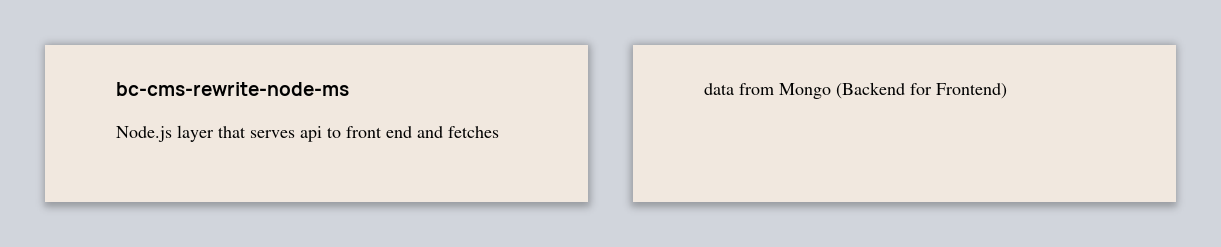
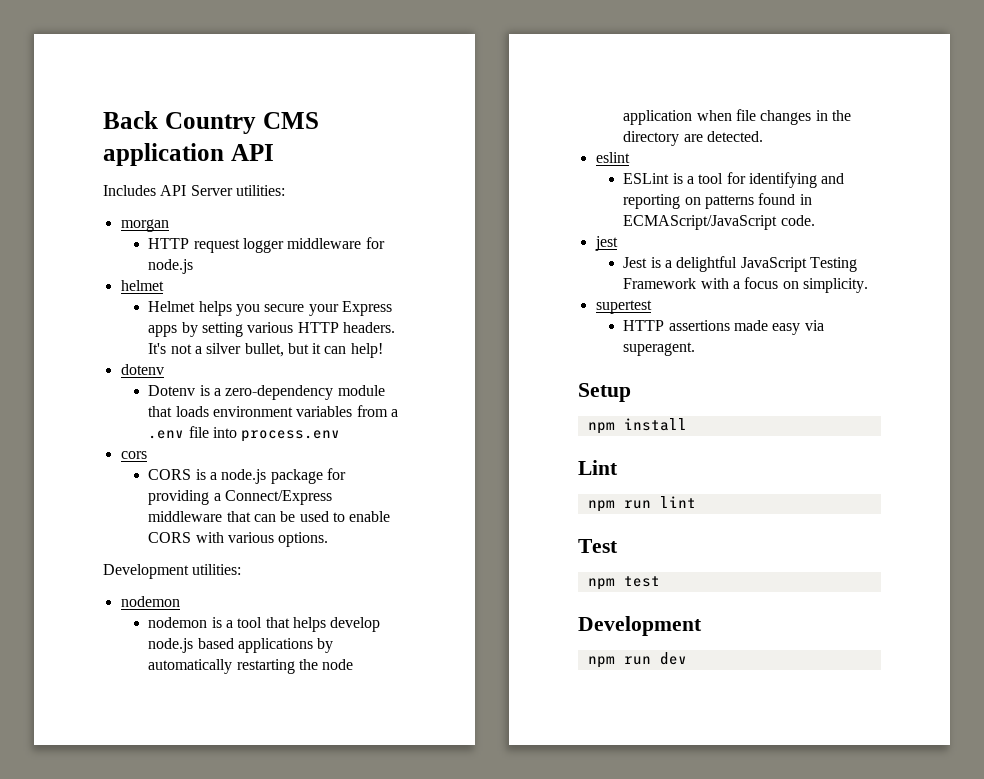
- bc-cms-rewrite-node-ms
- Node.js layer that serves api to front end and fetches data from Mongo (Backend for Frontend)
+ Back Country CMS application API
+ Includes API Server utilities:
+ morgan
+ HTTP request logger middleware for node.js
+ helmet
+ Helmet helps you secure your Express apps by setting various HTTP headers. It's not a silver bullet, but it can help!
+ dotenv
+ Dotenv is a zero-dependency module that loads environment variables from a .env file into process.env
+ cors
+ CORS is a node.js package for providing a Connect/Express middleware that can be used to enable CORS with various options.
+ Development utilities:
+ nodemon
+ nodemon is a tool that helps develop node.js based applications by automatically restarting the node application when file changes in the directory are detected.
+ eslint
+ ESLint is a tool for identifying and reporting on patterns found in ECMAScript/JavaScript code.
+ jest
+ Jest is a delightful JavaScript Testing Framework with a focus on simplicity.
+ supertest
+ HTTP assertions made easy via superagent.
+ Setup
+ npm install
+ Lint
+ npm run lint
+ Test
+ npm test
+ Development
+ npm run dev

